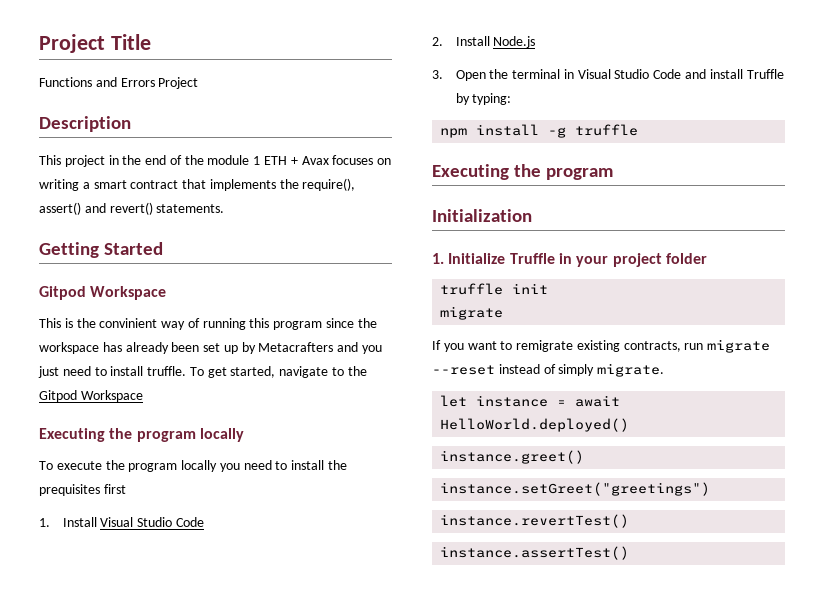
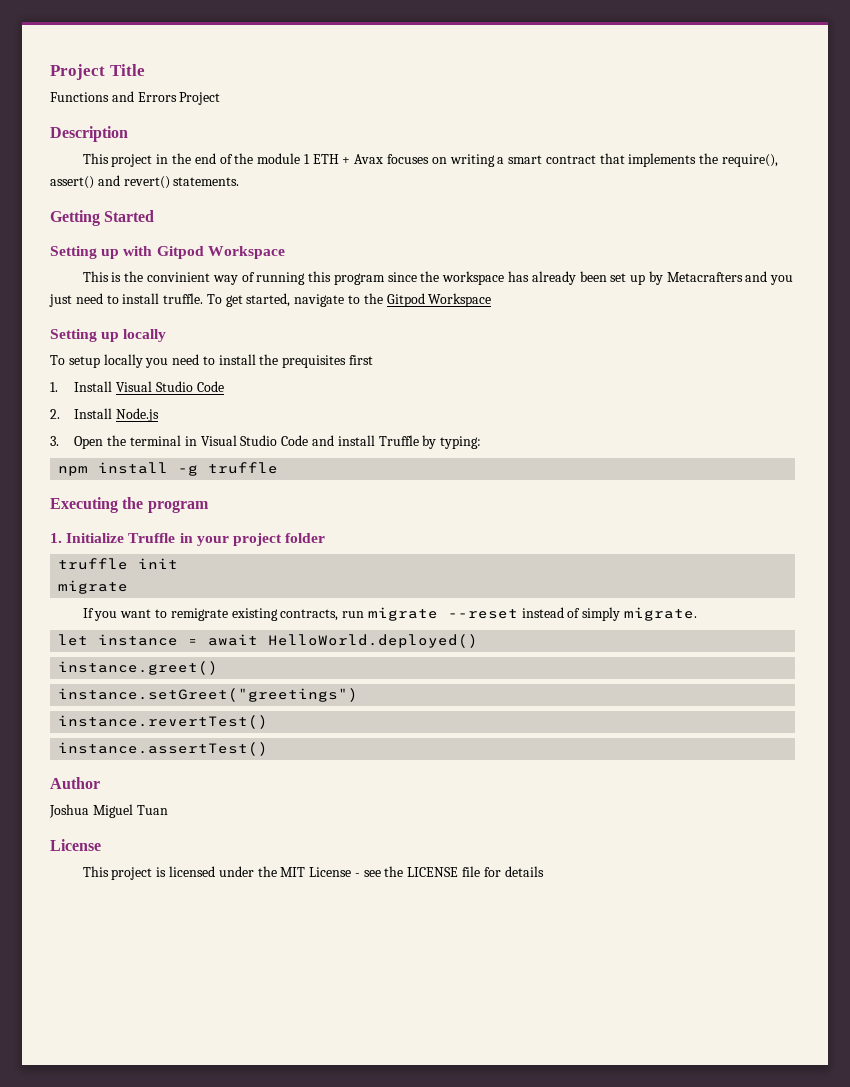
  Getting Started
- Gitpod Workspace
+ Setting up with Gitpod Workspace
- Executing the program locally
+ Setting up locally
- To execute the program locally you need to install the prequisites first
+ To setup locally you need to install the prequisites first
- Initialization
+ Author
+ Joshua Miguel Tuan
+ License
+ This project is licensed under the MIT License - see the LICENSE file for details

